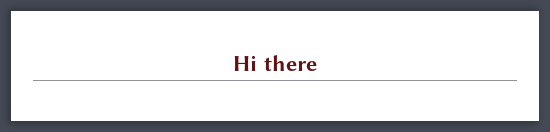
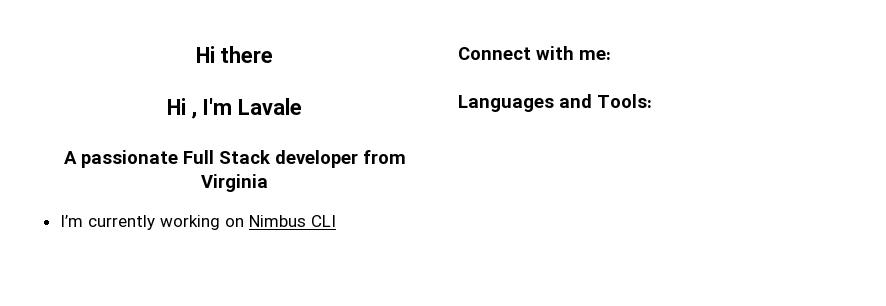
+ Hi , I'm Lavale
+ A passionate Full Stack developer from Virginia
+ I’m currently working on Nimbus CLI
+ Connect with me:
+ Languages and Tools:

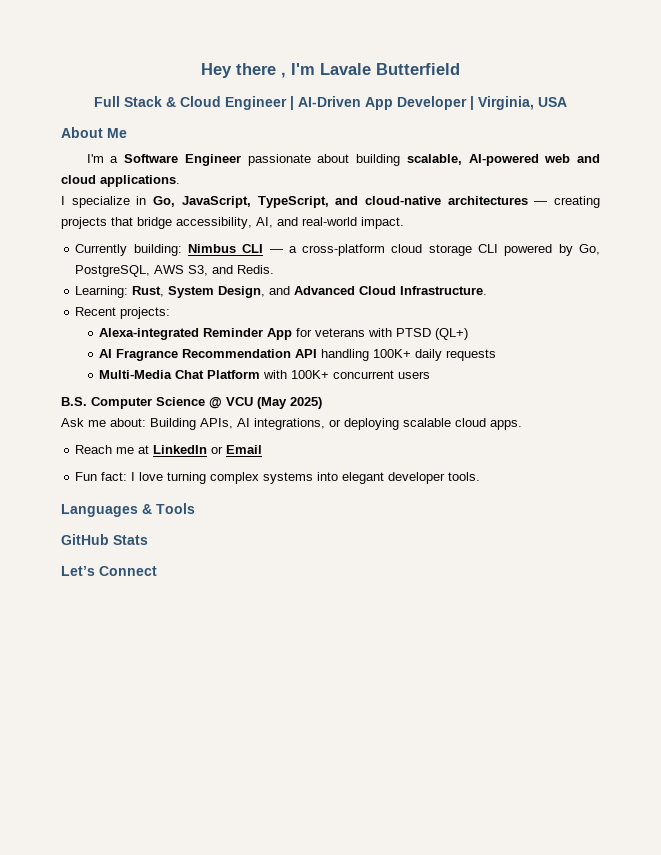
- Hi there
- Hi , I'm Lavale
- A passionate Full Stack developer from Virginia
- I’m currently working on Nimbus CLI
- Connect with me:
- Languages and Tools:
+ Hey there , I'm Lavale Butterfield
+ Full Stack & Cloud Engineer | AI-Driven App Developer | Virginia, USA
+ About Me
+ I'm a Software Engineer passionate about building scalable, AI-powered web and cloud applications.
+ I specialize in Go, JavaScript, TypeScript, and cloud-native architectures — creating projects that bridge accessibility, AI, and real-world impact.
+ Currently building: Nimbus CLI — a cross-platform cloud storage CLI powered by Go, PostgreSQL, AWS S3, and Redis.
+ Learning: Rust, System Design, and Advanced Cloud Infrastructure.
+ Recent projects:
+ Alexa-integrated Reminder App for veterans with PTSD (QL+)
+ AI Fragrance Recommendation API handling 100K+ daily requests
+ Multi-Media Chat Platform with 100K+ concurrent users
+ B.S. Computer Science @ VCU (May 2025)
+ Ask me about: Building APIs, AI integrations, or deploying scalable cloud apps.
+ Reach me at LinkedIn or Email
+ Fun fact: I love turning complex systems into elegant developer tools.
+ Languages & Tools
+ GitHub Stats
+ Let’s Connect

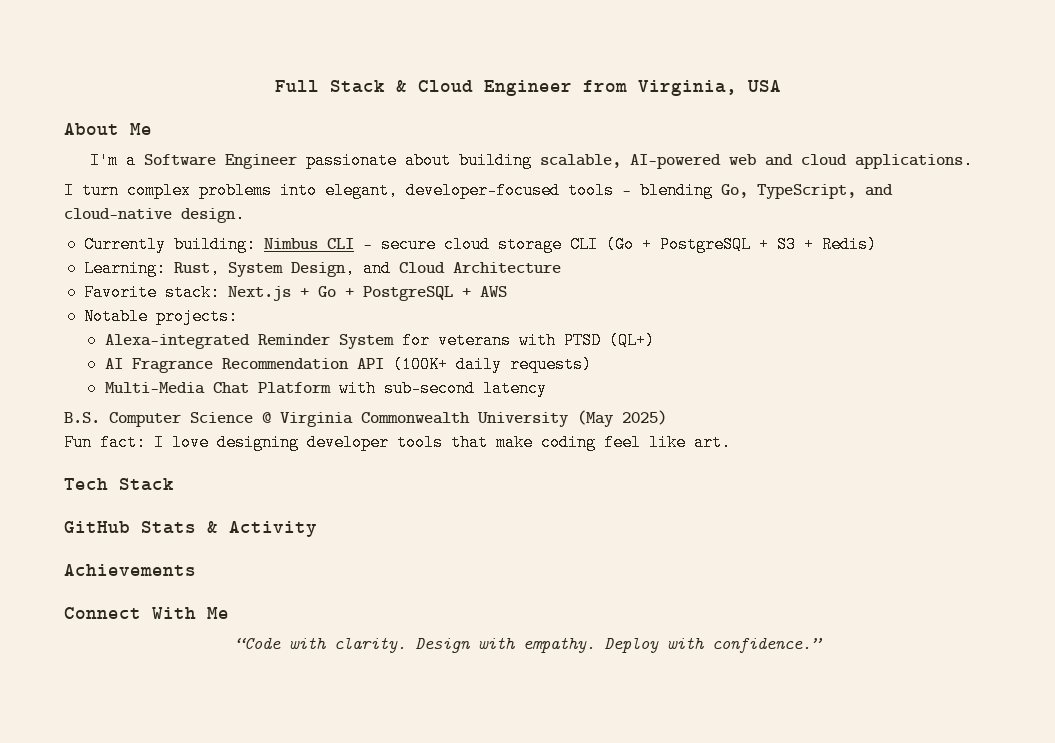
- Hey there , I'm Lavale Butterfield
- Full Stack & Cloud Engineer | AI-Driven App Developer | Virginia, USA
+ Full Stack & Cloud Engineer from Virginia, USA
- I specialize in Go, JavaScript, TypeScript, and cloud-native architectures — creating projects that bridge accessibility, AI, and real-world impact.
+ I turn complex problems into elegant, developer-focused tools — blending Go, TypeScript, and cloud-native design.
- Currently building: Nimbus CLI — a cross-platform cloud storage CLI powered by Go, PostgreSQL, AWS S3, and Redis.
+ Currently building: Nimbus CLI — secure cloud storage CLI (Go + PostgreSQL + S3 + Redis)
- Learning: Rust, System Design, and Advanced Cloud Infrastructure.
- Recent projects:
+ Learning: Rust, System Design, and Cloud Architecture
+ Favorite stack: Next.js + Go + PostgreSQL + AWS
+ Notable projects:
- Alexa-integrated Reminder App for veterans with PTSD (QL+)
+ Alexa-integrated Reminder System for veterans with PTSD (QL+)
- AI Fragrance Recommendation API handling 100K+ daily requests
+ AI Fragrance Recommendation API (100K+ daily requests)
- Multi-Media Chat Platform with 100K+ concurrent users
+ Multi-Media Chat Platform with sub-second latency
- B.S. Computer Science @ VCU (May 2025)
+ B.S. Computer Science @ Virginia Commonwealth University (May 2025)
- Ask me about: Building APIs, AI integrations, or deploying scalable cloud apps.
- Reach me at LinkedIn or Email
- Fun fact: I love turning complex systems into elegant developer tools.
- Languages & Tools
- GitHub Stats
- Let’s Connect
+ Fun fact: I love designing developer tools that make coding feel like art.
+ Tech Stack
+ GitHub Stats & Activity
+ Achievements
+ Connect With Me
+ “Code with clarity. Design with empathy. Deploy with confidence.”

